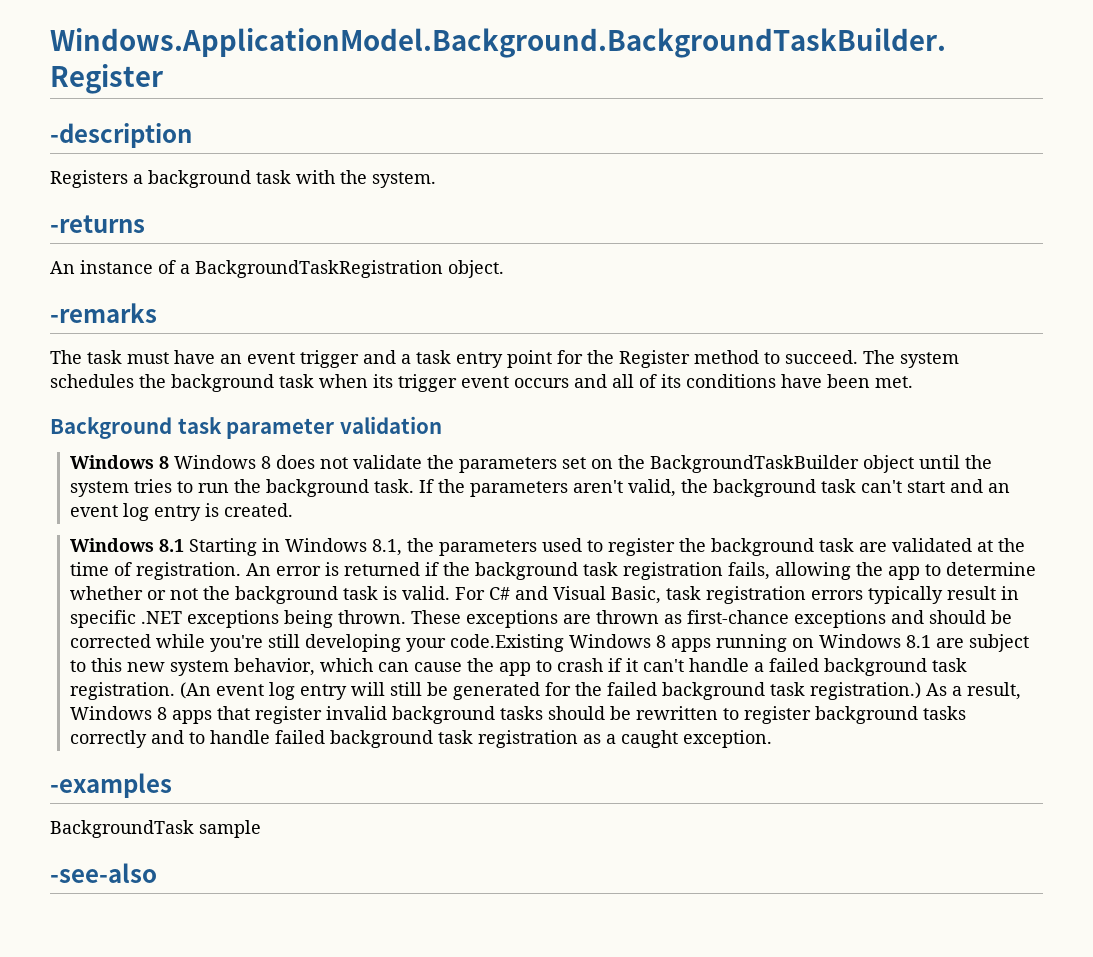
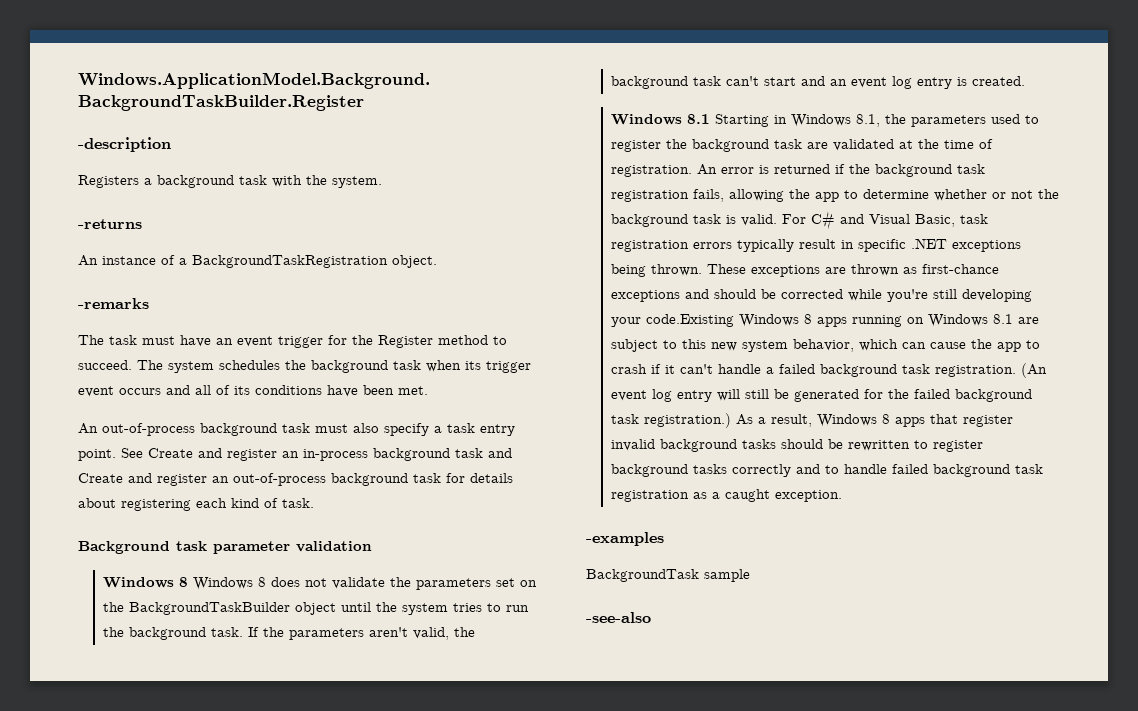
- The task must have an event trigger and a task entry point for the Register method to succeed.
+ The task must have an event trigger for the Register method to succeed.
+ An out-of-process background task must also specify a task entry point. See Create and register an in-process background task and Create and register an out-of-process background task for details about registering each kind of task.

